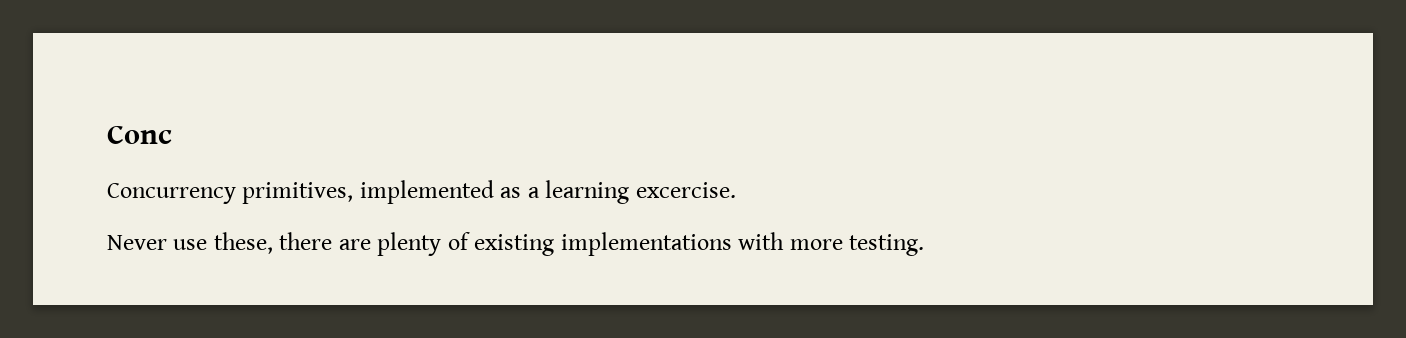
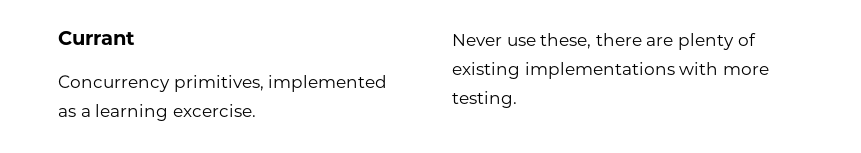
- Conc
+ Currant

